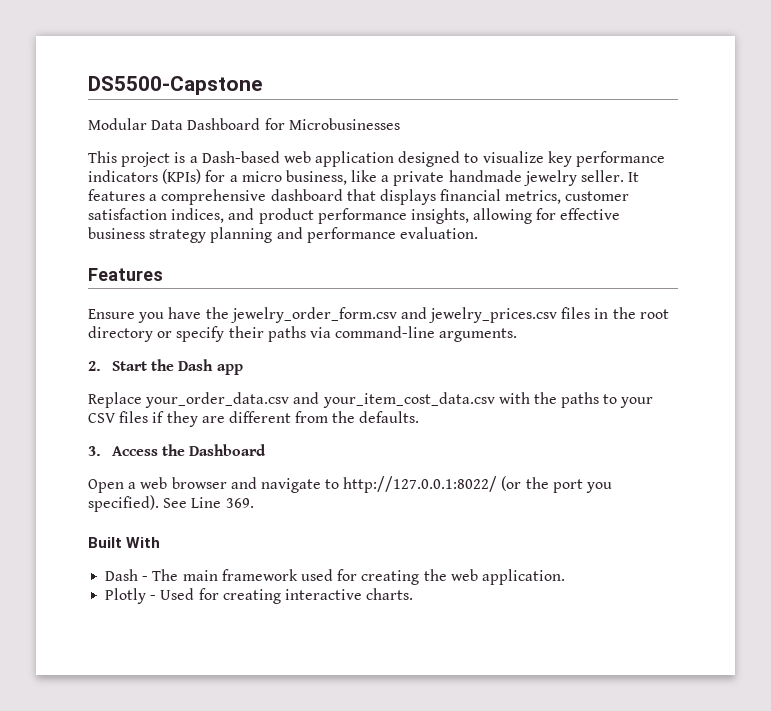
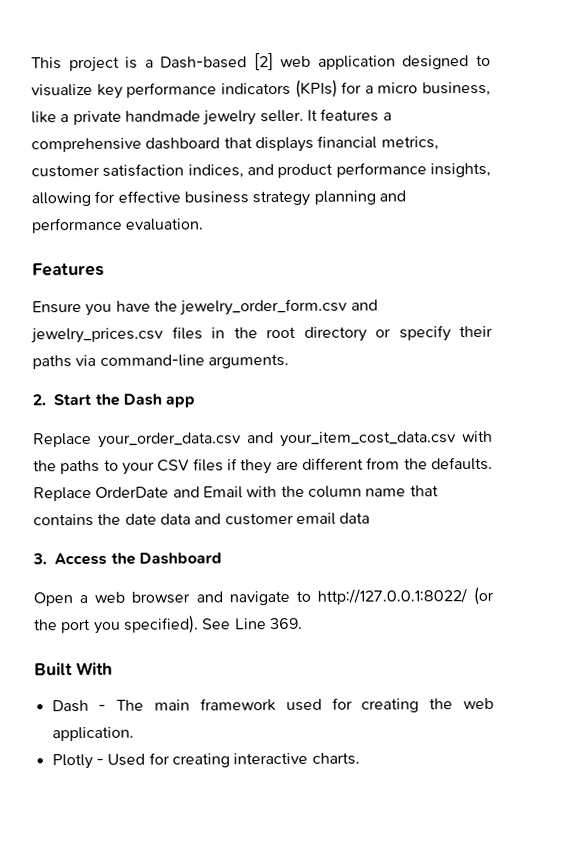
- DS5500-Capstone
- Modular Data Dashboard for Microbusinesses
- This project is a Dash-based web application designed to visualize key performance indicators (KPIs) for a micro business, like a private handmade jewelry seller.
+ This project is a Dash-based [2] web application designed to visualize key performance indicators (KPIs) for a micro business, like a private handmade jewelry seller.
+ Replace OrderDate and Email with the column name that contains the date data and customer email data

